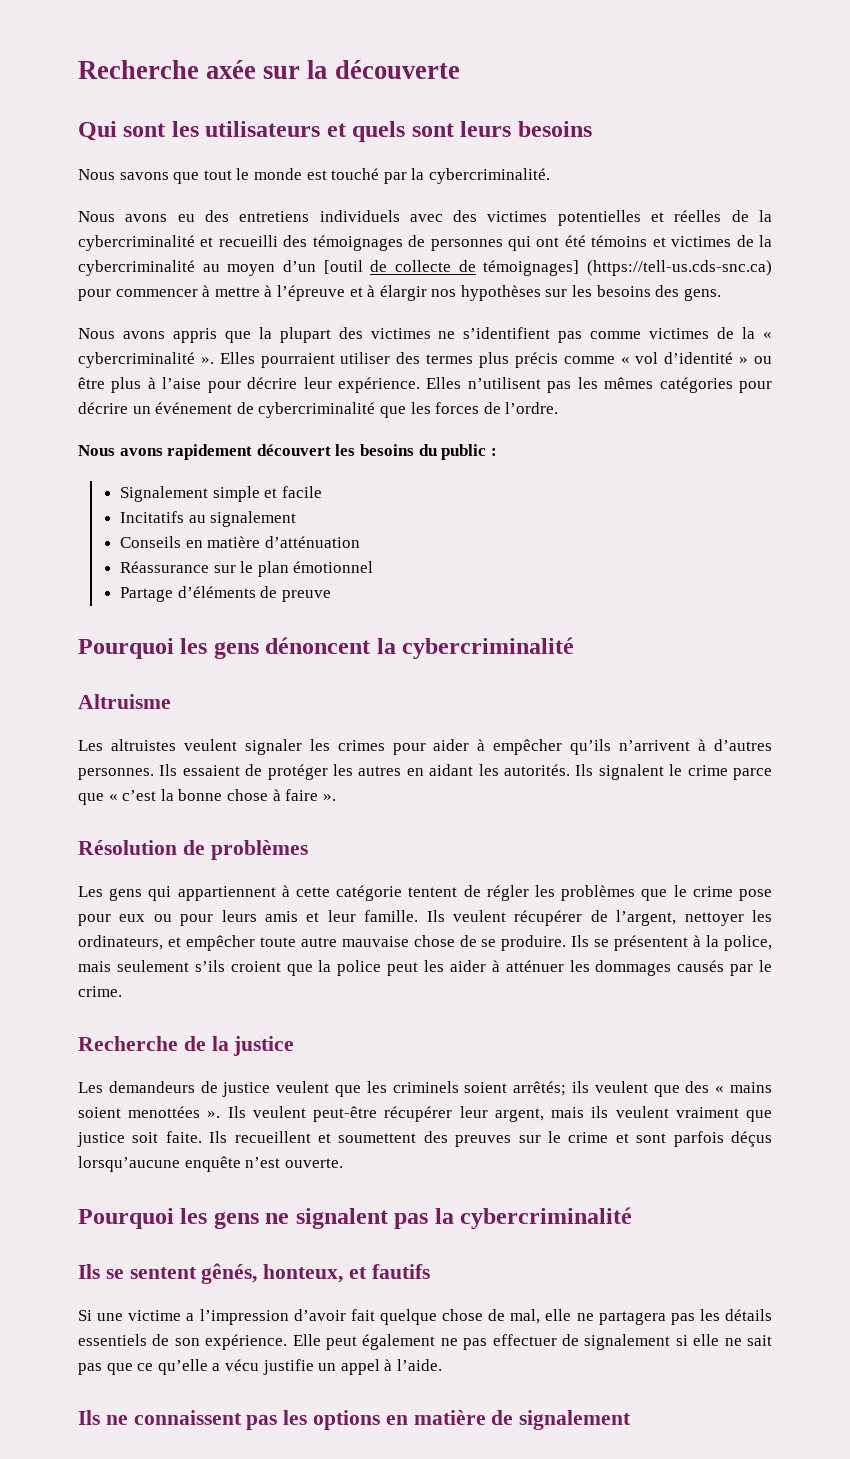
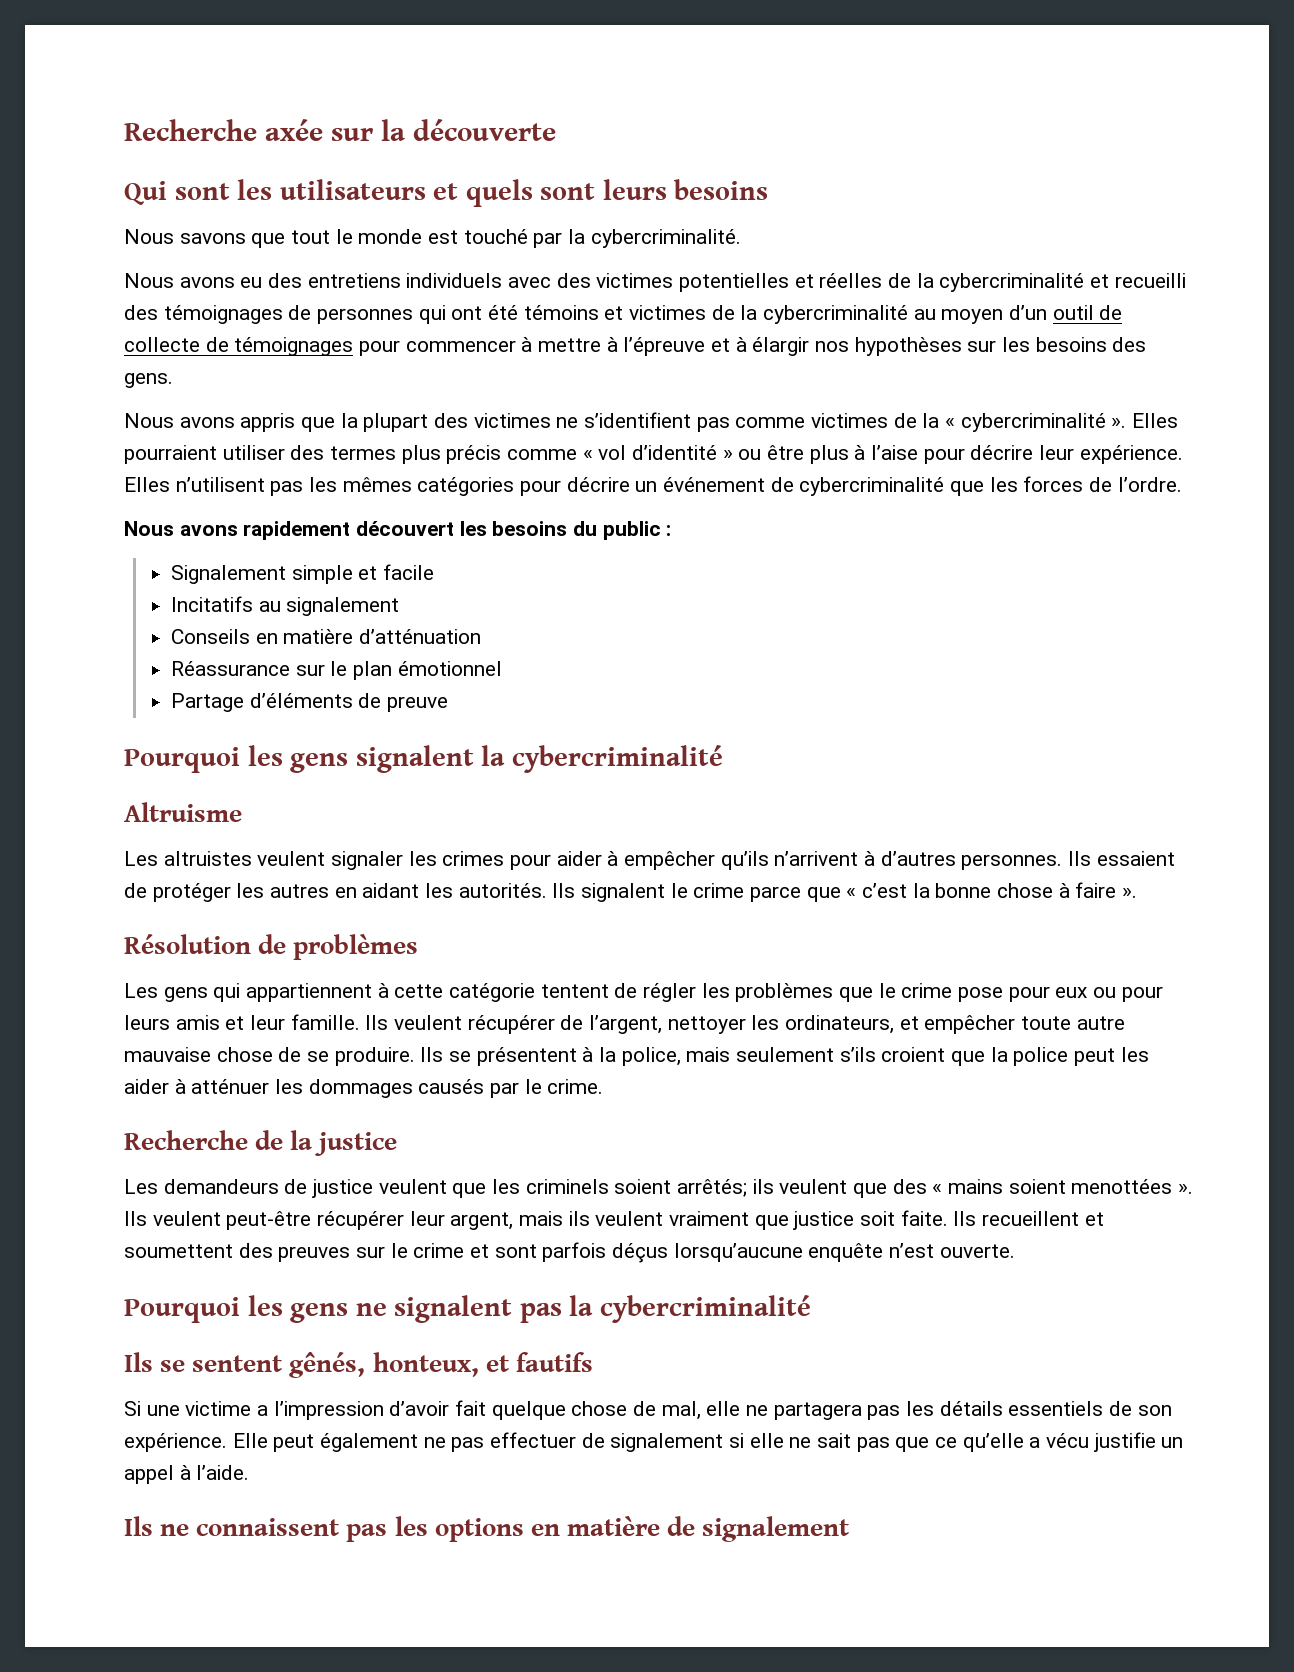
- Nous avons eu des entretiens individuels avec des victimes potentielles et réelles de la cybercriminalité et recueilli des témoignages de personnes qui ont été témoins et victimes de la cybercriminalité au moyen d’un [outil de collecte de témoignages] (https://tell-us.cds-snc.ca) pour commencer à mettre à l’épreuve et à élargir nos hypothèses sur les besoins des gens.
+ Nous avons eu des entretiens individuels avec des victimes potentielles et réelles de la cybercriminalité et recueilli des témoignages de personnes qui ont été témoins et victimes de la cybercriminalité au moyen d’un outil de collecte de témoignages pour commencer à mettre à l’épreuve et à élargir nos hypothèses sur les besoins des gens.
- Pourquoi les gens dénoncent la cybercriminalité
+ Pourquoi les gens signalent la cybercriminalité

